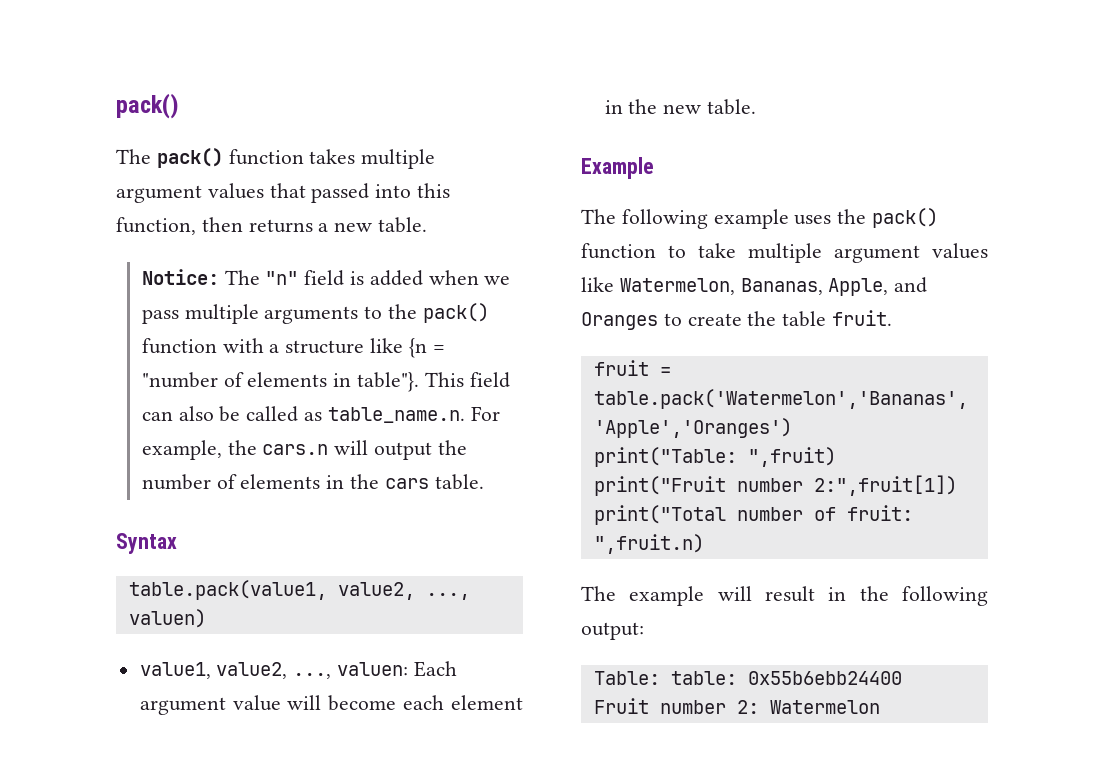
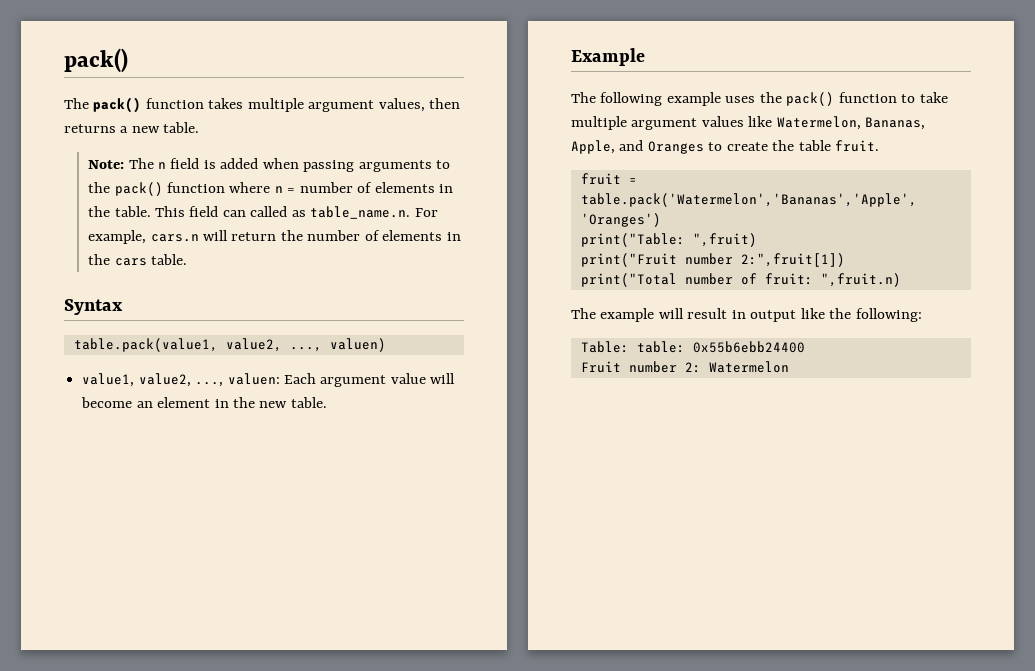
- The pack() function takes multiple argument values that passed into this function, then returns a new table.
+ The pack() function takes multiple argument values, then returns a new table.
- Notice: The "n" field is added when we pass multiple arguments to the pack() function with a structure like {n = "number of elements in table"}.
+ Note: The n field is added when passing arguments to the pack() function where n = number of elements in the table.
- This field can also be called as table_name.n. For example, the cars.n will output the number of elements in the cars table.
+ This field can called as table_name.n. For example, cars.n will return the number of elements in the cars table.
- value1, value2, ..., valuen: Each argument value will become each element in the new table.
+ value1, value2, ..., valuen: Each argument value will become an element in the new table.
- The example will result in the following output:
+ The example will result in output like the following:

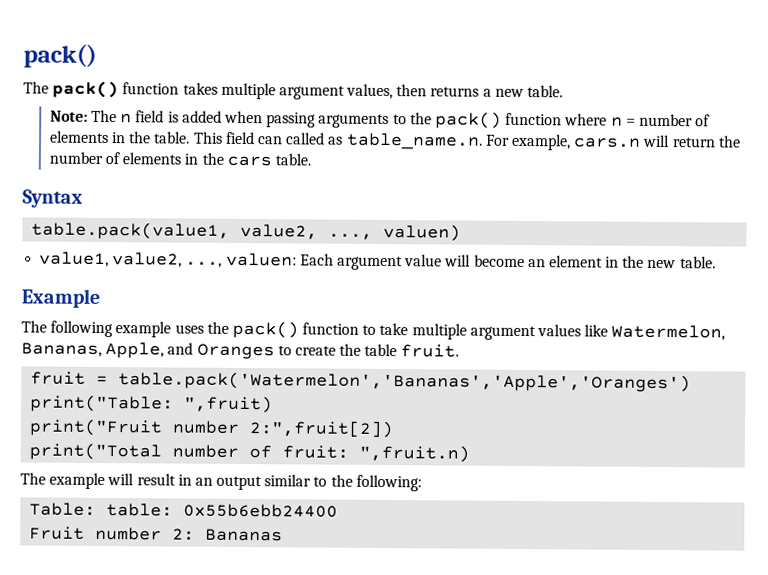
- print("Fruit number 2:",fruit[1])
+ print("Fruit number 2:",fruit[2])
- The example will result in output like the following:
+ The example will result in an output similar to the following:
- Fruit number 2: Watermelon
+ Fruit number 2: Bananas

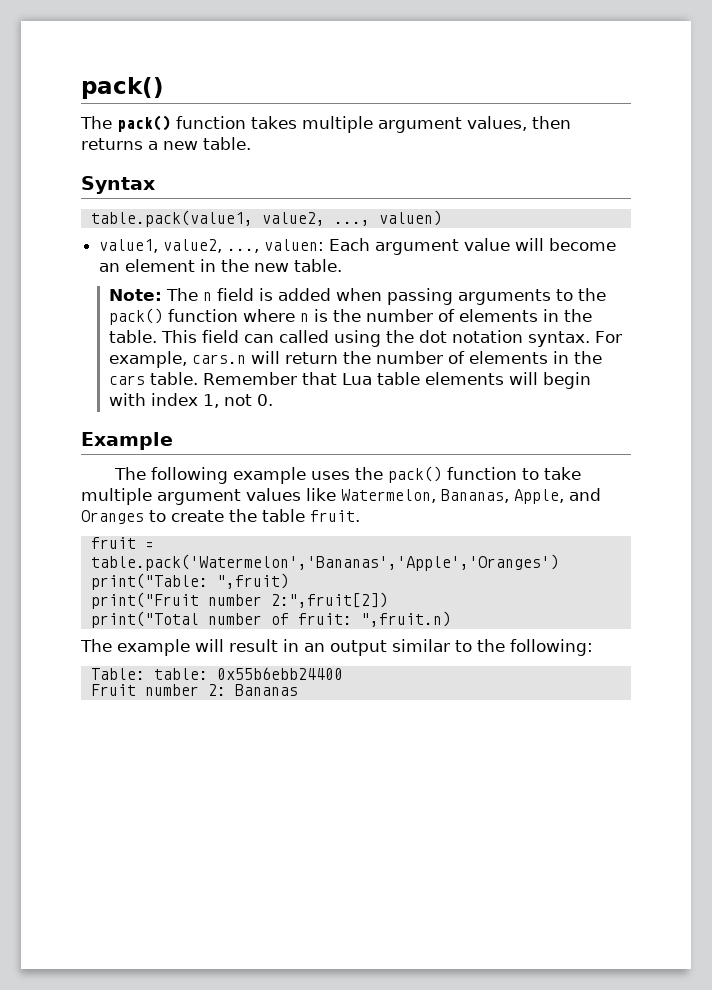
- Note: The n field is added when passing arguments to the pack() function where n = number of elements in the table. This field can called as table_name.n. For example, cars.n will return the number of elements in the cars table.
+ Note: The n field is added when passing arguments to the pack() function where n is the number of elements in the table. This field can called using the dot notation syntax. For example, cars.n will return the number of elements in the cars table. Remember that Lua table elements will begin with index 1, not 0.

